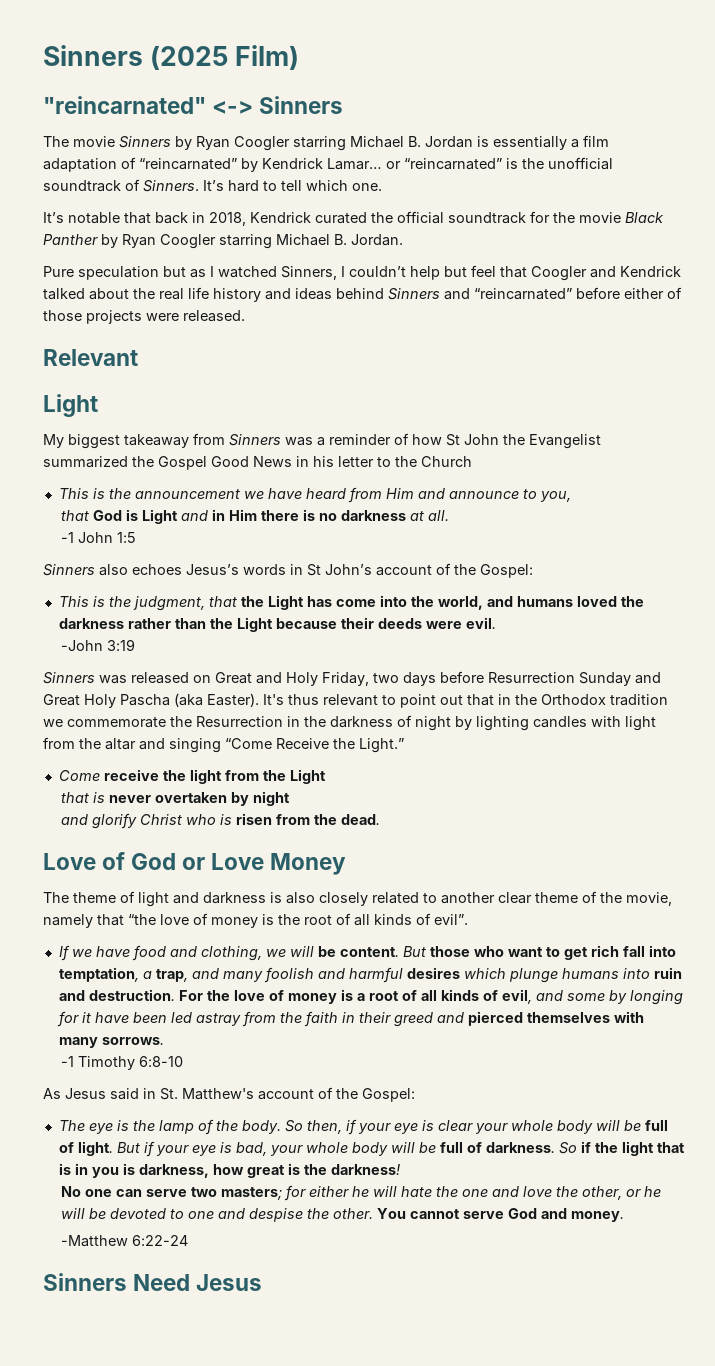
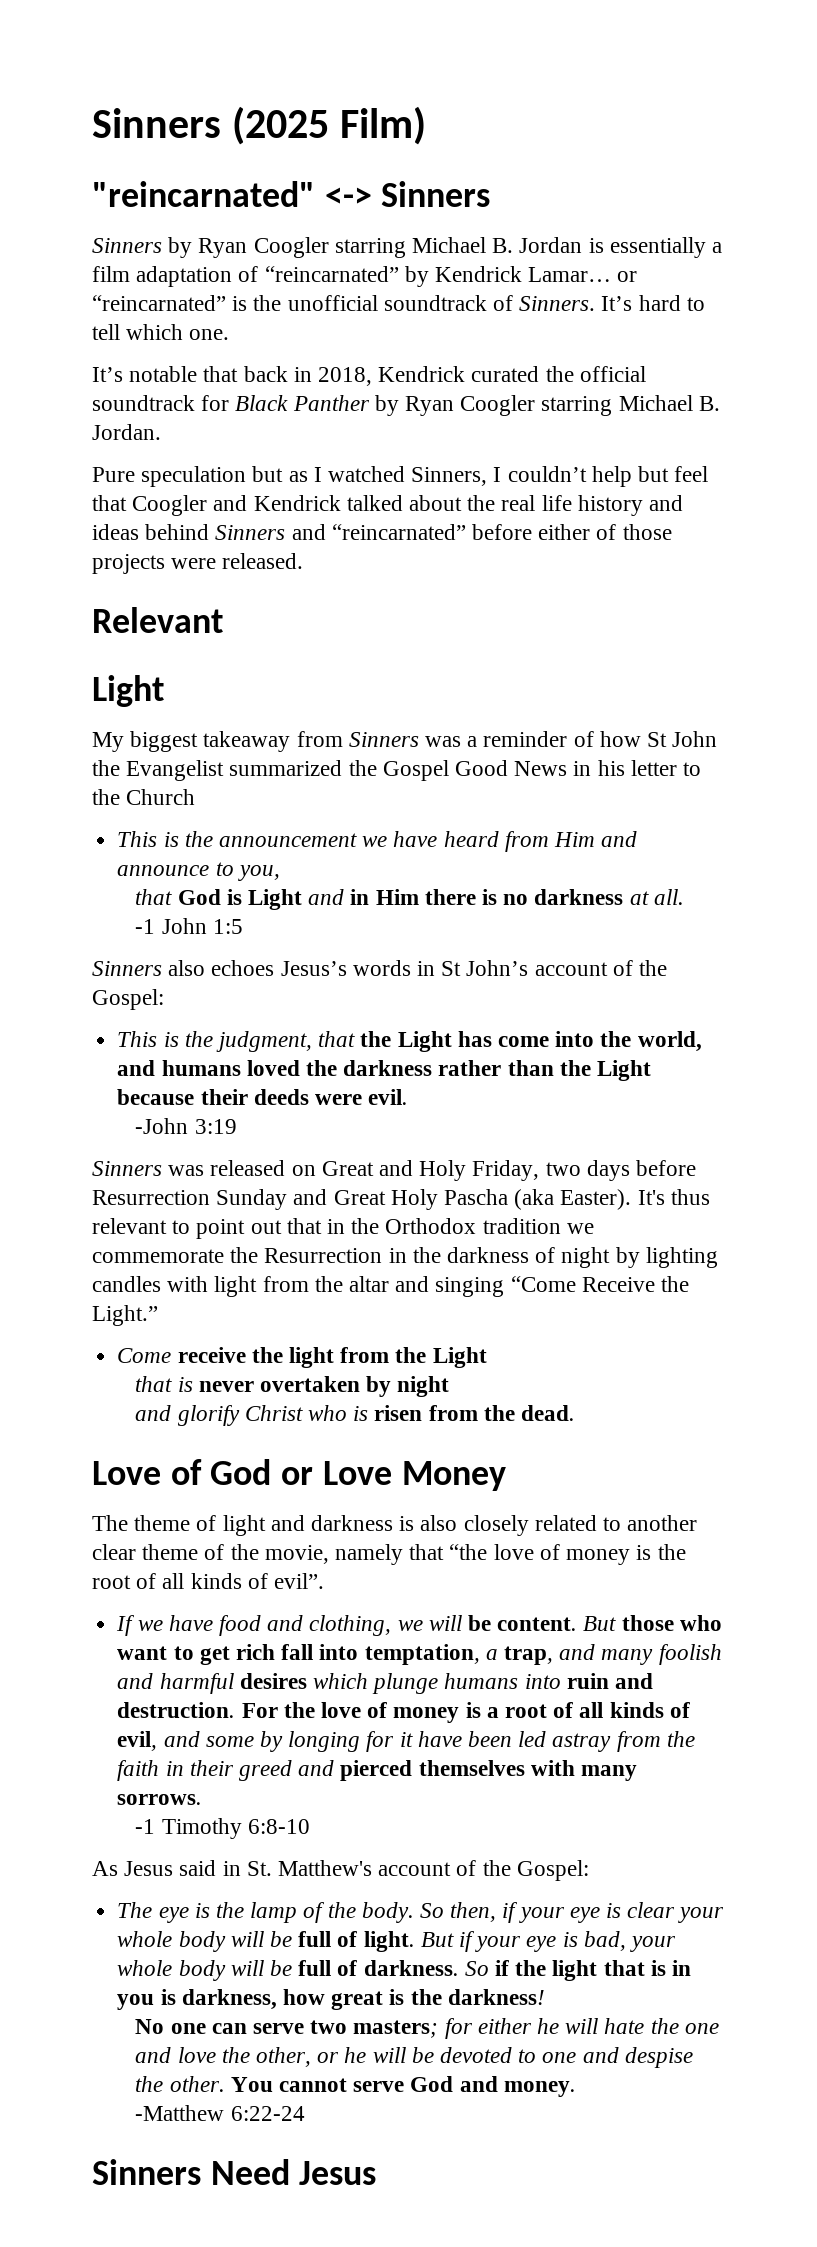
- The movie Sinners by Ryan Coogler starring Michael B. Jordan is essentially a film adaptation of “reincarnated” by Kendrick Lamar… or “reincarnated” is the unofficial soundtrack of Sinners.
+ Sinners by Ryan Coogler starring Michael B. Jordan is essentially a film adaptation of “reincarnated” by Kendrick Lamar… or “reincarnated” is the unofficial soundtrack of Sinners.
- It’s notable that back in 2018, Kendrick curated the official soundtrack for the movie Black Panther by Ryan Coogler starring Michael B. Jordan.
+ It’s notable that back in 2018, Kendrick curated the official soundtrack for Black Panther by Ryan Coogler starring Michael B. Jordan.

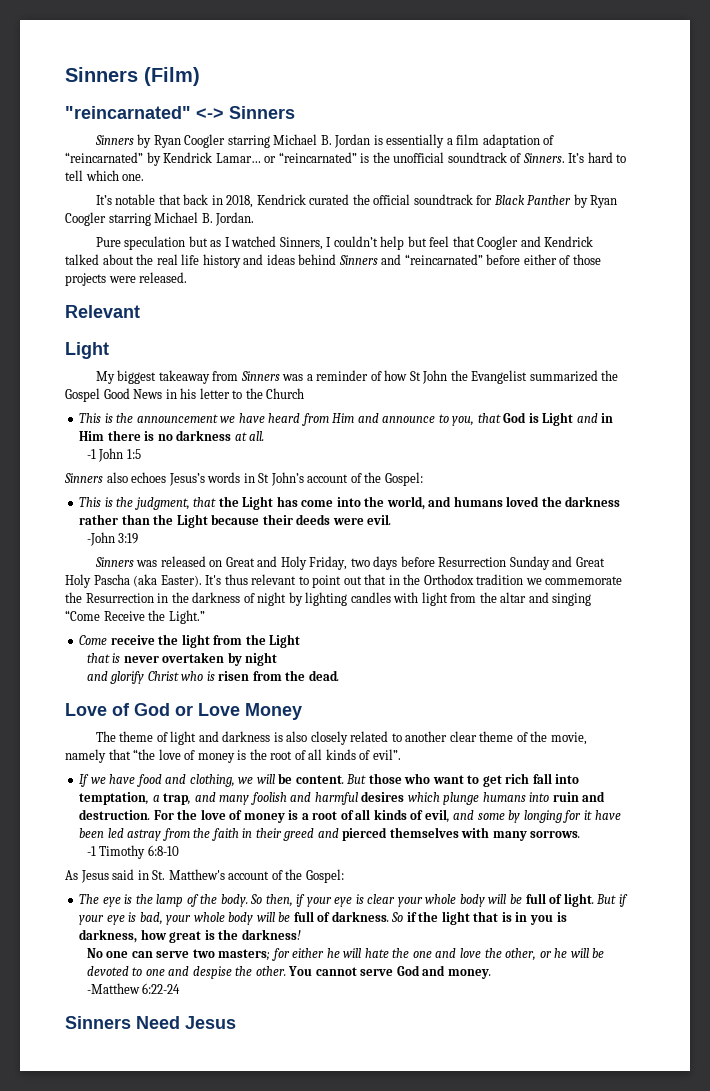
- Sinners (2025 Film)
+ Sinners (Film)
- This is the announcement we have heard from Him and announce to you,
- that God is Light and in Him there is no darkness at all.
+ This is the announcement we have heard from Him and announce to you, that God is Light and in Him there is no darkness at all.

